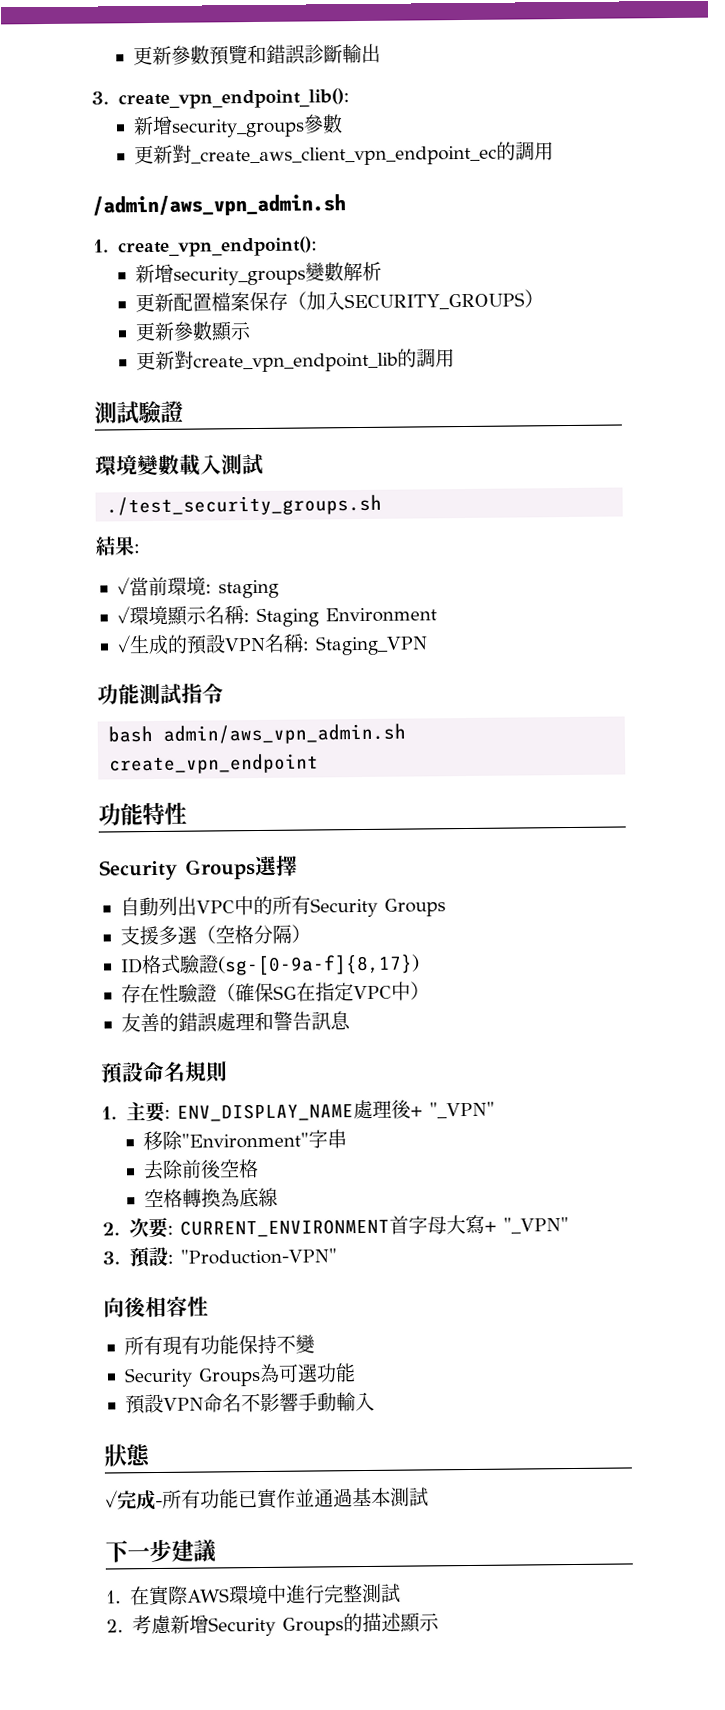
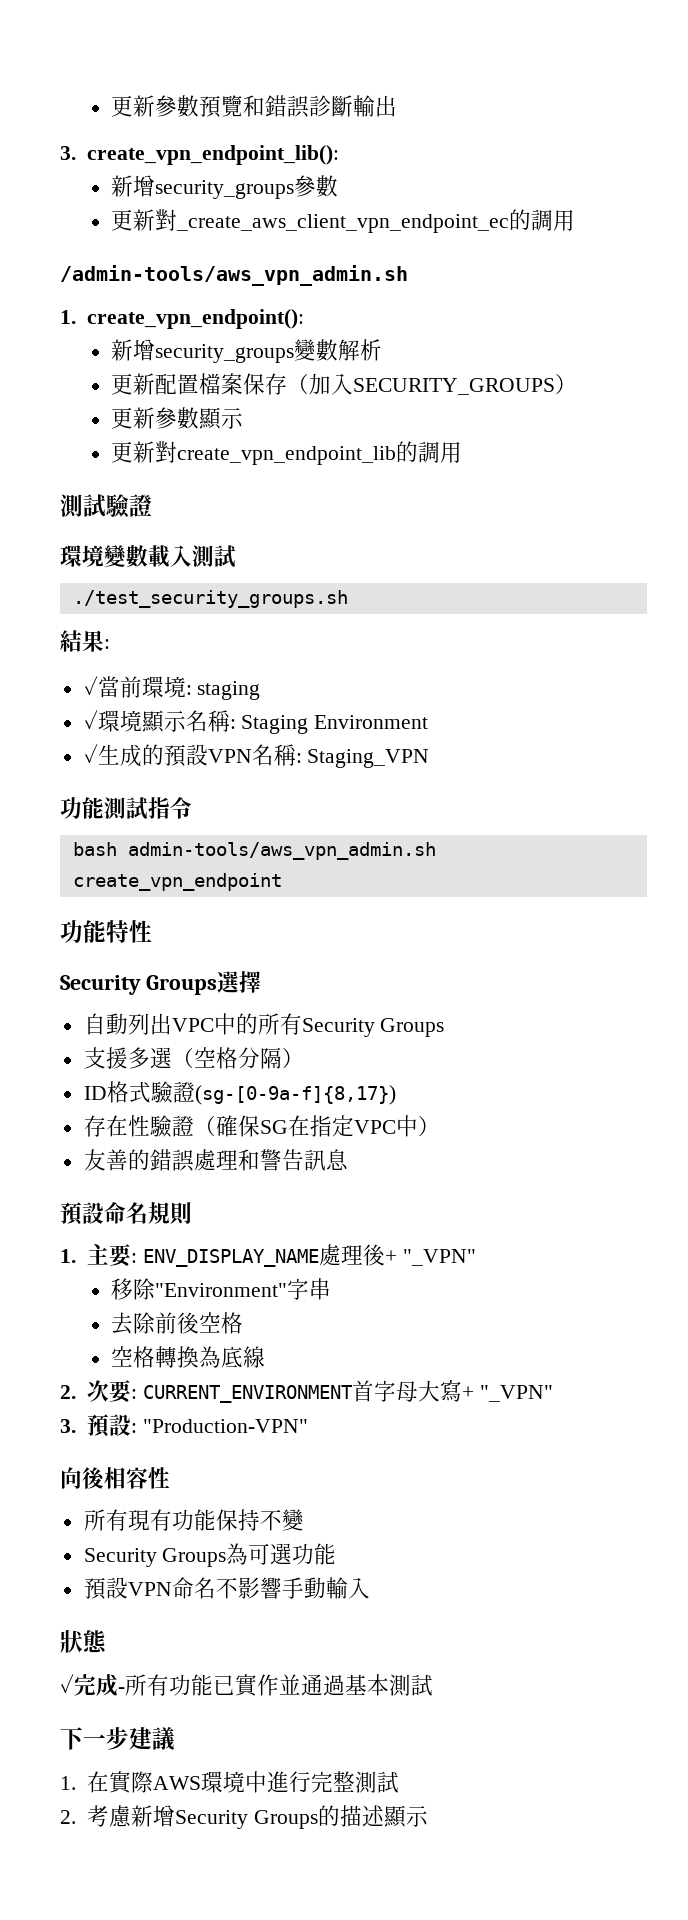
- /admin/aws_vpn_admin.sh
+ /admin-tools/aws_vpn_admin.sh
- bash admin/aws_vpn_admin.sh create_vpn_endpoint
+ bash admin-tools/aws_vpn_admin.sh create_vpn_endpoint

